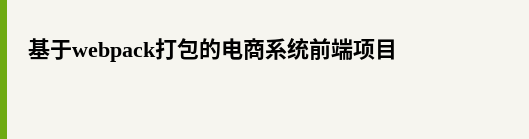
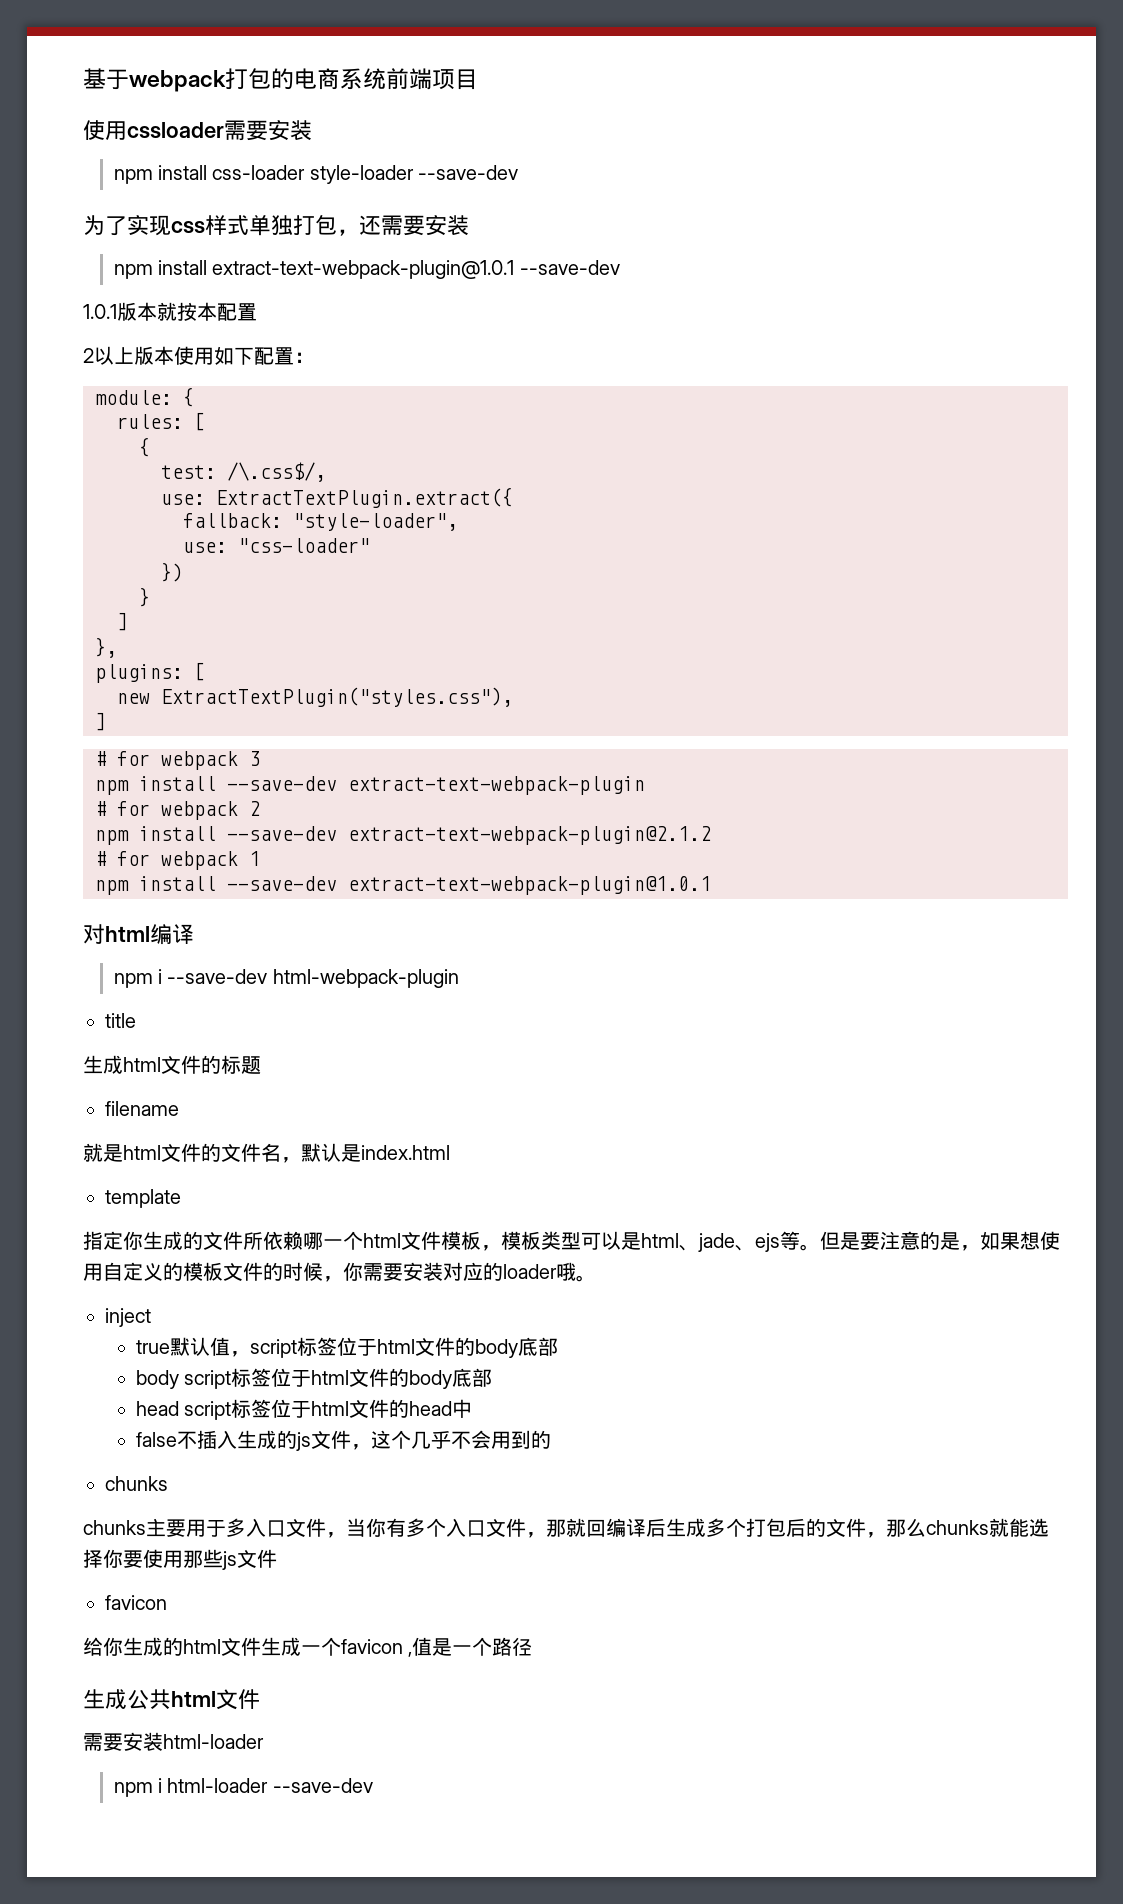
+ 使用cssloader需要安装
+ npm install css-loader style-loader --save-dev
+ 为了实现css样式单独打包，还需要安装
+ npm install extract-text-webpack-plugin@1.0.1 --save-dev
+ 1.0.1版本就按本配置
+ 2以上版本使用如下配置：
+ module: {
+ rules: [
+ {
+ test: /\.css$/,
+ use: ExtractTextPlugin.extract({
+ fallback: "style-loader",
+ use: "css-loader"
+ })
+ }
+ ]
+ },
+ plugins: [
+ new ExtractTextPlugin("styles.css"),
+ ]
+ # for webpack 3
+ npm install --save-dev extract-text-webpack-plugin
+ # for webpack 2
+ npm install --save-dev extract-text-webpack-plugin@2.1.2
+ # for webpack 1
+ npm install --save-dev extract-text-webpack-plugin@1.0.1
+ 对html编译
+ npm i --save-dev html-webpack-plugin
+ title
+ 生成html文件的标题
+ filename
+ 就是html文件的文件名，默认是index.html
+ template
+ 指定你生成的文件所依赖哪一个html文件模板，模板类型可以是html、jade、ejs等。但是要注意的是，如果想使用自定义的模板文件的时候，你需要安装对应的loader哦。
+ inject
+ true默认值，script标签位于html文件的body底部
+ body script标签位于html文件的body底部
+ head script标签位于html文件的head中
+ false不插入生成的js文件，这个几乎不会用到的
+ chunks
+ chunks主要用于多入口文件，当你有多个入口文件，那就回编译后生成多个打包后的文件，那么chunks就能选择你要使用那些js文件
+ favicon
+ 给你生成的html文件生成一个favicon ,值是一个路径
+ 生成公共html文件
+ 需要安装html-loader
+ npm i html-loader --save-dev

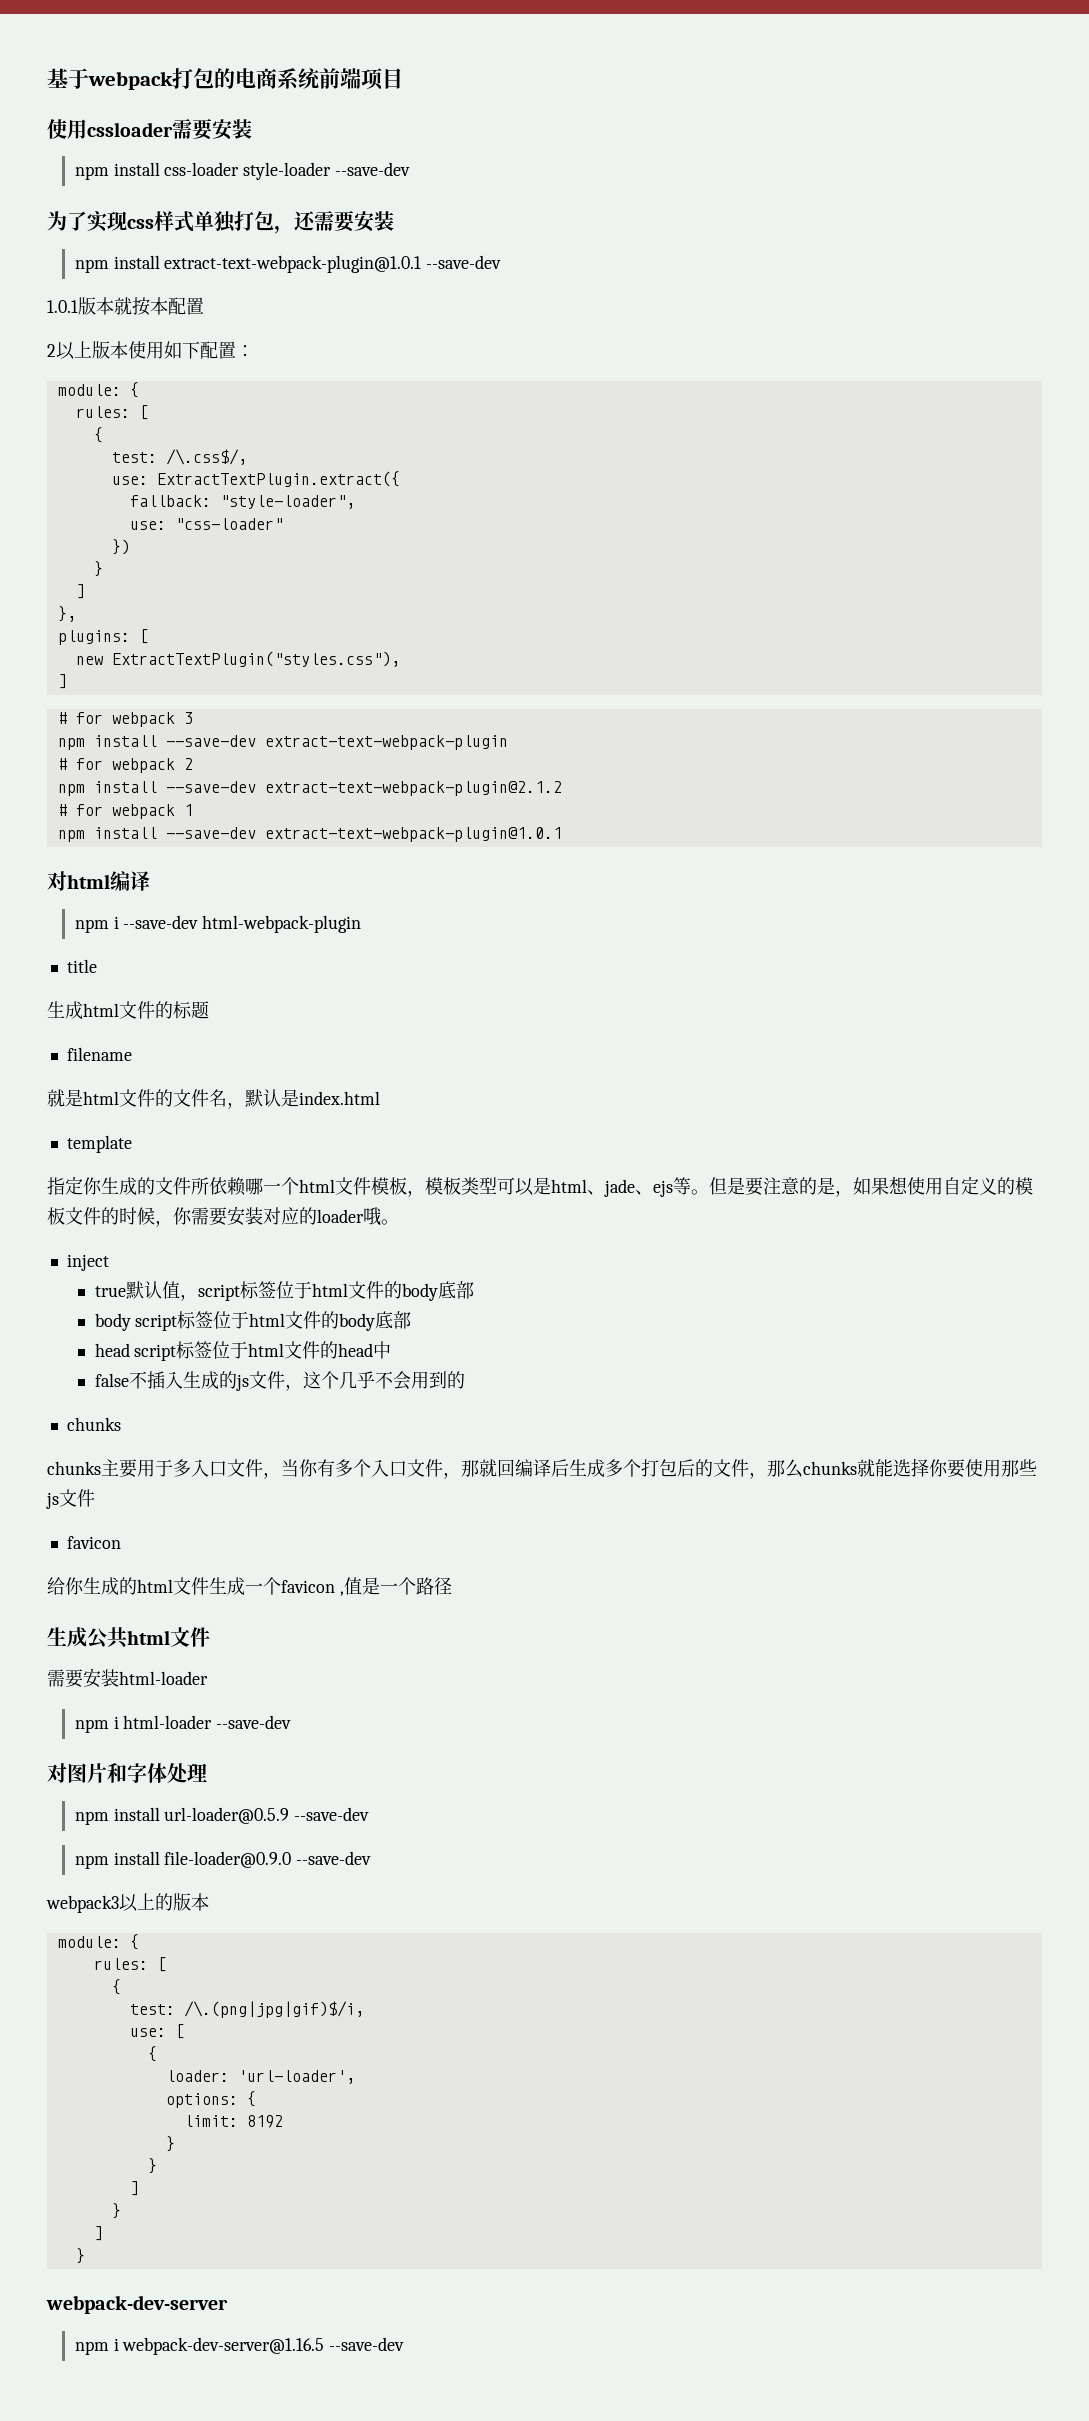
+ 对图片和字体处理
+ npm install url-loader@0.5.9 --save-dev
+ npm install file-loader@0.9.0 --save-dev
+ webpack3以上的版本
+ module: {
+ rules: [
+ {
+ test: /\.(png|jpg|gif)$/i,
+ use: [
+ {
+ loader: 'url-loader',
+ options: {
+ limit: 8192
+ }
+ }
+ ]
+ }
+ ]
+ }
+ webpack-dev-server
+ npm i webpack-dev-server@1.16.5 --save-dev

